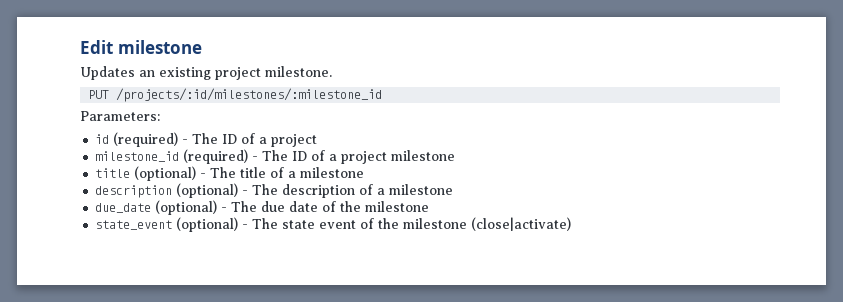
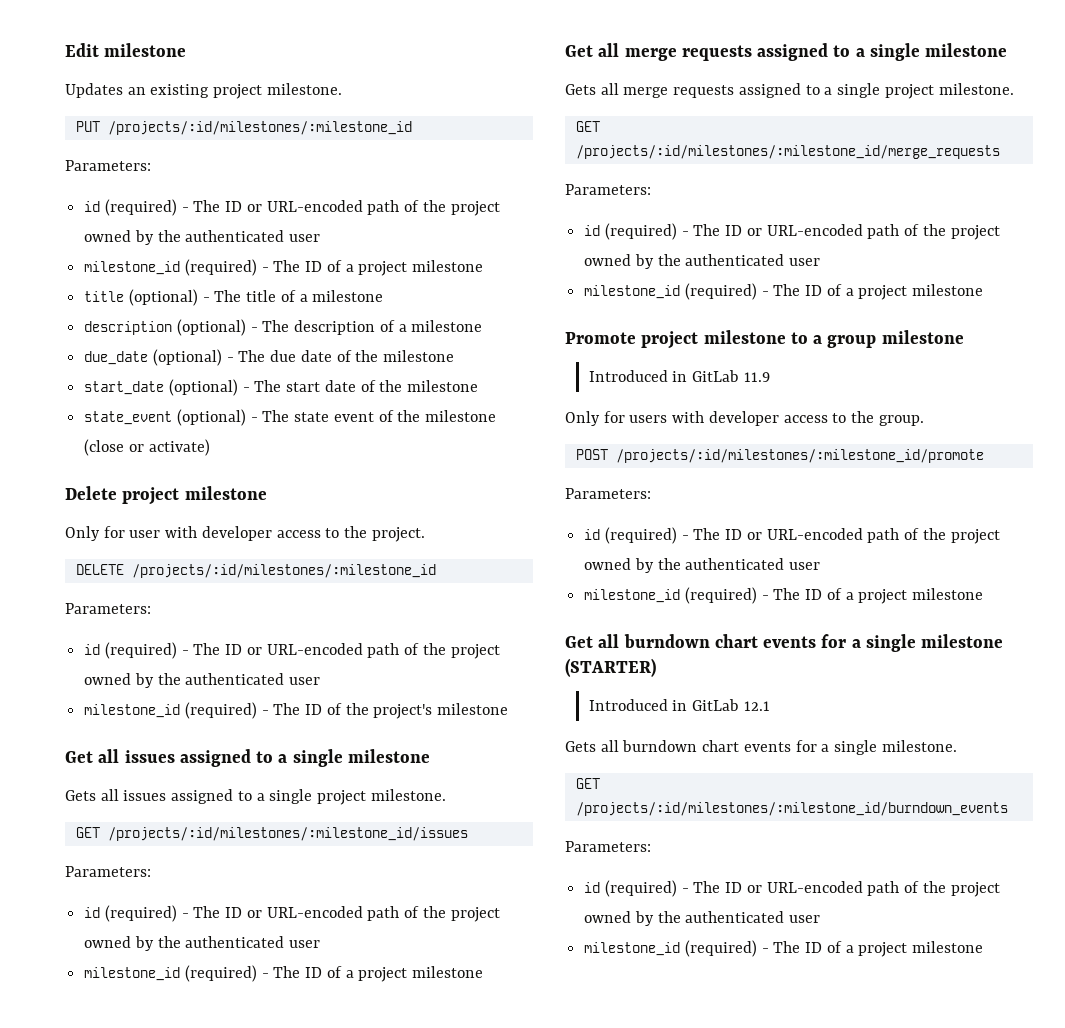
  PUT /projects/:id/milestones/:milestone_id
  Parameters:
- id (required) - The ID of a project
+ id (required) - The ID or URL-encoded path of the project owned by the authenticated user
+ start_date (optional) - The start date of the milestone
- state_event (optional) - The state event of the milestone (close|activate)
+ state_event (optional) - The state event of the milestone (close or activate)
+ Delete project milestone
+ Only for user with developer access to the project.
+ DELETE /projects/:id/milestones/:milestone_id
+ Parameters:
+ id (required) - The ID or URL-encoded path of the project owned by the authenticated user
+ milestone_id (required) - The ID of the project's milestone
+ Get all issues assigned to a single milestone
+ Gets all issues assigned to a single project milestone.
+ GET /projects/:id/milestones/:milestone_id/issues
+ Parameters:
+ id (required) - The ID or URL-encoded path of the project owned by the authenticated user
+ milestone_id (required) - The ID of a project milestone
+ Get all merge requests assigned to a single milestone
+ Gets all merge requests assigned to a single project milestone.
+ GET /projects/:id/milestones/:milestone_id/merge_requests
+ Parameters:
+ id (required) - The ID or URL-encoded path of the project owned by the authenticated user
+ milestone_id (required) - The ID of a project milestone
+ Promote project milestone to a group milestone
+ Introduced in GitLab 11.9
+ Only for users with developer access to the group.
+ POST /projects/:id/milestones/:milestone_id/promote
+ Parameters:
+ id (required) - The ID or URL-encoded path of the project owned by the authenticated user
+ milestone_id (required) - The ID of a project milestone
+ Get all burndown chart events for a single milestone (STARTER)
+ Introduced in GitLab 12.1
+ Gets all burndown chart events for a single milestone.
+ GET /projects/:id/milestones/:milestone_id/burndown_events
+ Parameters:
+ id (required) - The ID or URL-encoded path of the project owned by the authenticated user
+ milestone_id (required) - The ID of a project milestone

